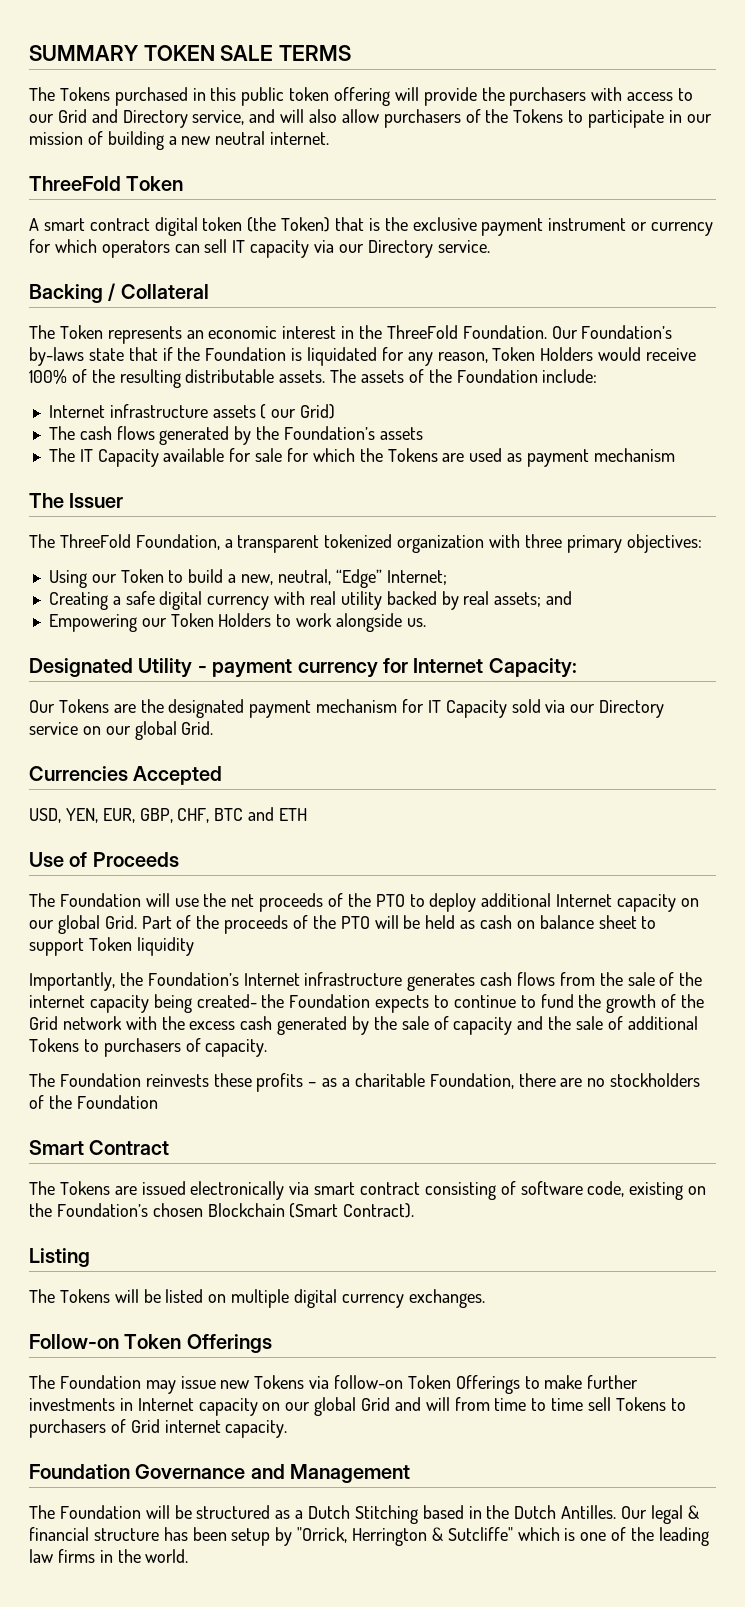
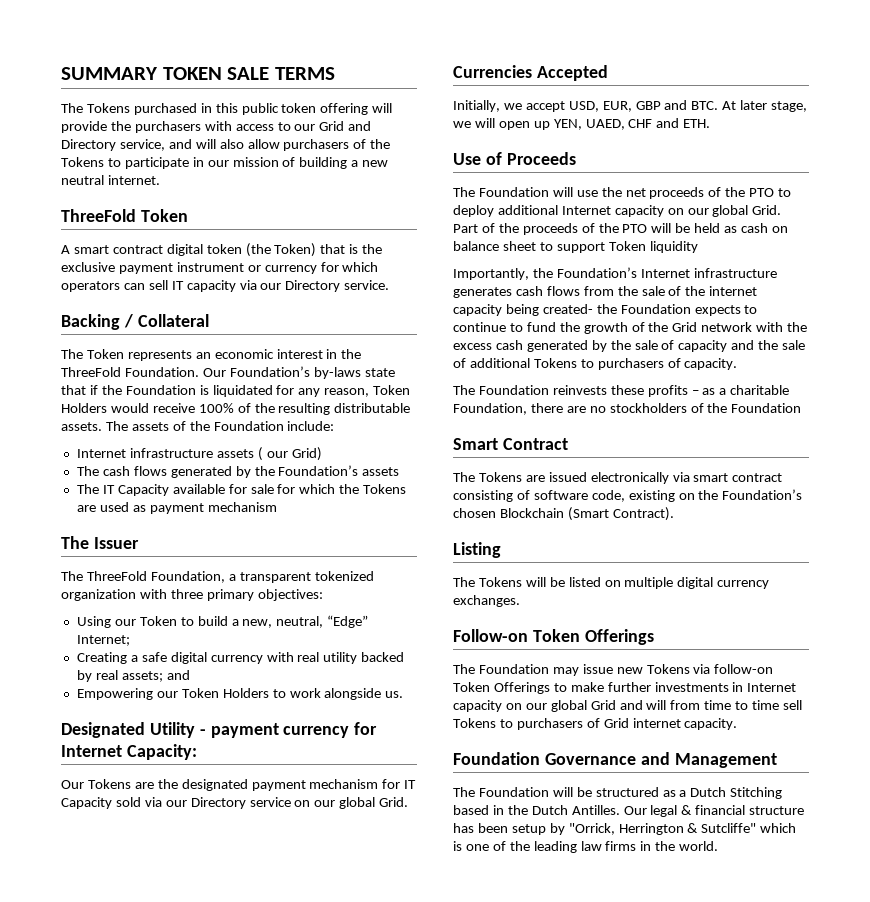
- USD, YEN, EUR, GBP, CHF, BTC and ETH
+ Initially, we accept USD, EUR, GBP and BTC. At later stage, we will open up YEN, UAED, CHF and ETH.

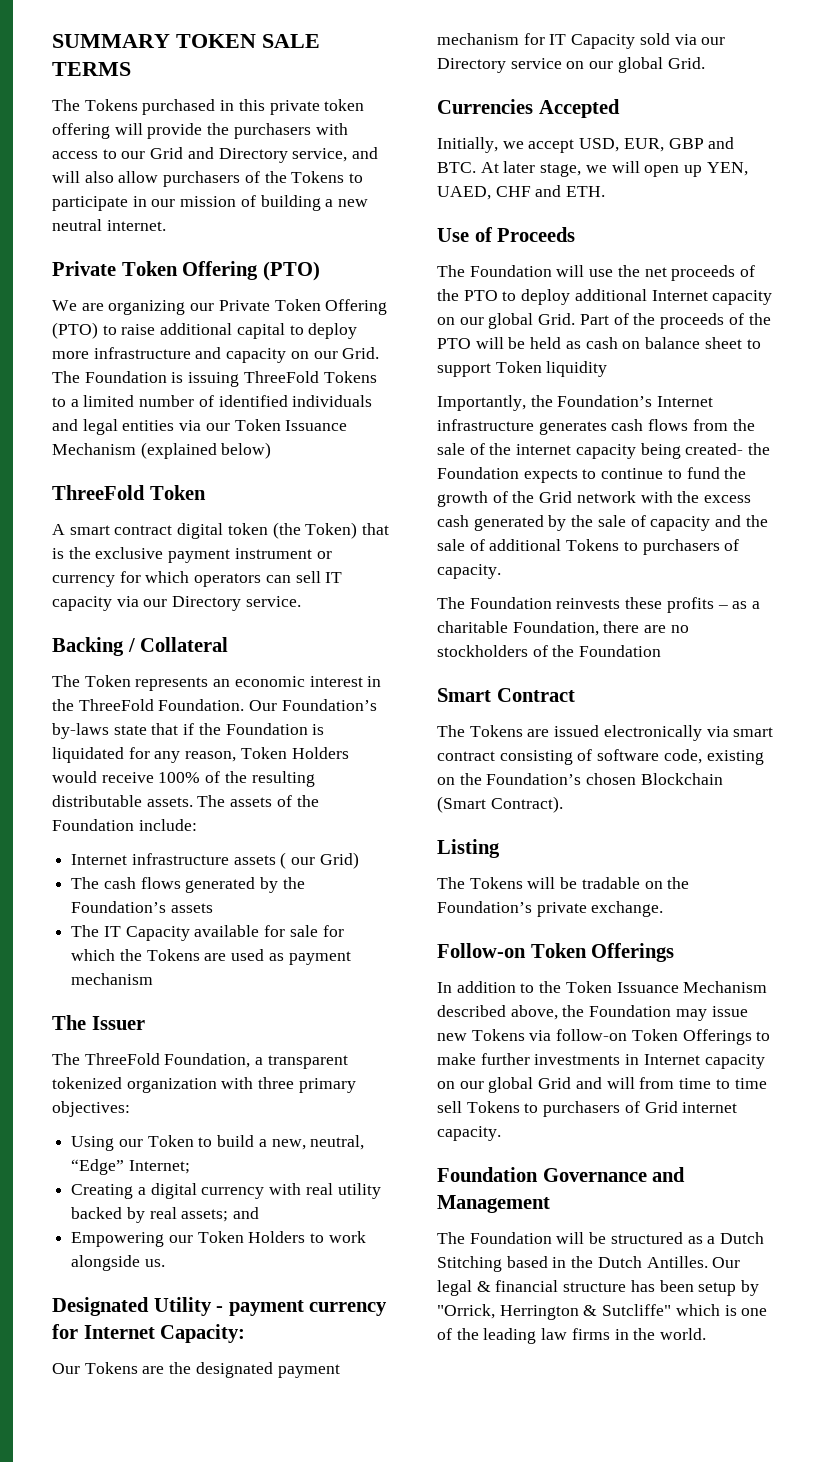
- The Tokens purchased in this public token offering will provide the purchasers with access to our Grid and Directory service, and will also allow purchasers of the Tokens to participate in our mission of building a new neutral internet.
+ The Tokens purchased in this private token offering will provide the purchasers with access to our Grid and Directory service, and will also allow purchasers of the Tokens to participate in our mission of building a new neutral internet.
+ Private Token Offering (PTO)
+ We are organizing our Private Token Offering (PTO) to raise additional capital to deploy more infrastructure and capacity on our Grid. The Foundation is issuing ThreeFold Tokens to a limited number of identified individuals and legal entities via our Token Issuance Mechanism (explained below)
- Creating a safe digital currency with real utility backed by real assets; and
+ Creating a digital currency with real utility backed by real assets; and
- The Tokens will be listed on multiple digital currency exchanges.
+ The Tokens will be tradable on the Foundation’s private exchange.
  Follow-on Token Offerings
- The Foundation may issue new Tokens via follow-on Token Offerings to make further investments in Internet capacity on our global Grid and will from time to time sell Tokens to purchasers of Grid internet capacity.
+ In addition to the Token Issuance Mechanism described above, the Foundation may issue new Tokens via follow-on Token Offerings to make further investments in Internet capacity on our global Grid and will from time to time sell Tokens to purchasers of Grid internet capacity.

